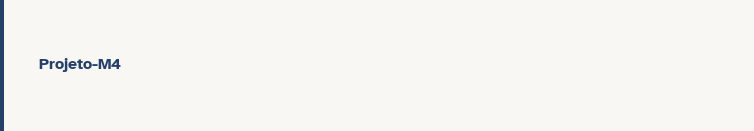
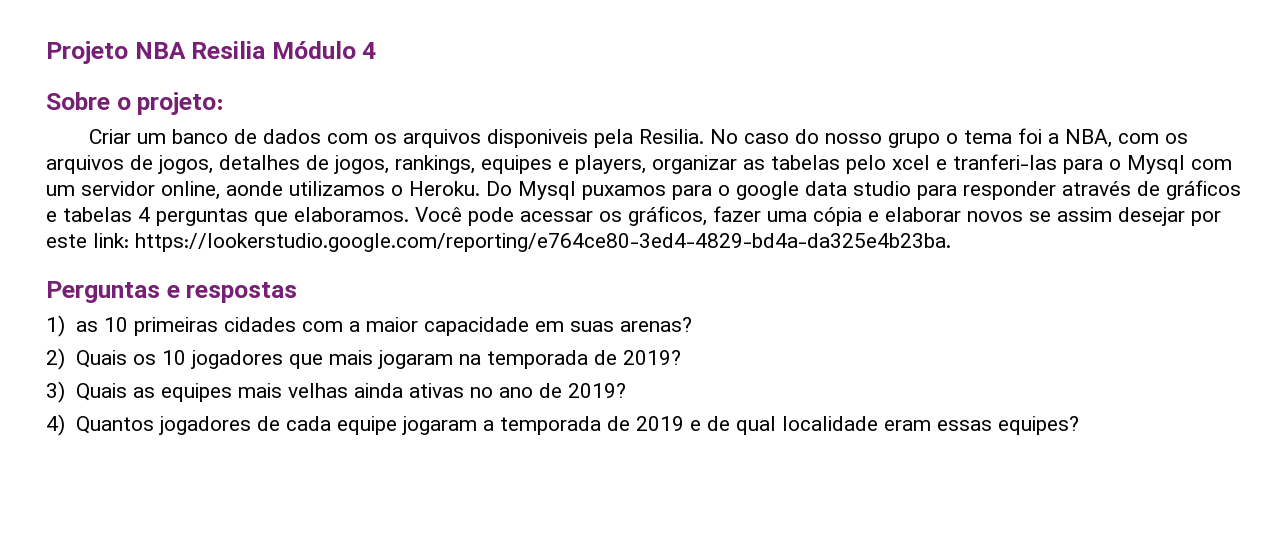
- Projeto-M4
+ Projeto NBA Resilia Módulo 4
+ Sobre o projeto:
+ Criar um banco de dados com os arquivos disponiveis pela Resilia. No caso do nosso grupo o tema foi a NBA, com os arquivos de jogos, detalhes de jogos, rankings, equipes e players, organizar as tabelas pelo xcel e tranferi-las para o Mysql com um servidor online, aonde utilizamos o Heroku. Do Mysql puxamos para o google data studio para responder através de gráficos e tabelas 4 perguntas que elaboramos. Você pode acessar os gráficos, fazer uma cópia e elaborar novos se assim desejar por este link: https://lookerstudio.google.com/reporting/e764ce80-3ed4-4829-bd4a-da325e4b23ba.
+ Perguntas e respostas
+ 1) as 10 primeiras cidades com a maior capacidade em suas arenas?
+ 2) Quais os 10 jogadores que mais jogaram na temporada de 2019?
+ 3) Quais as equipes mais velhas ainda ativas no ano de 2019?
+ 4) Quantos jogadores de cada equipe jogaram a temporada de 2019 e de qual localidade eram essas equipes?

